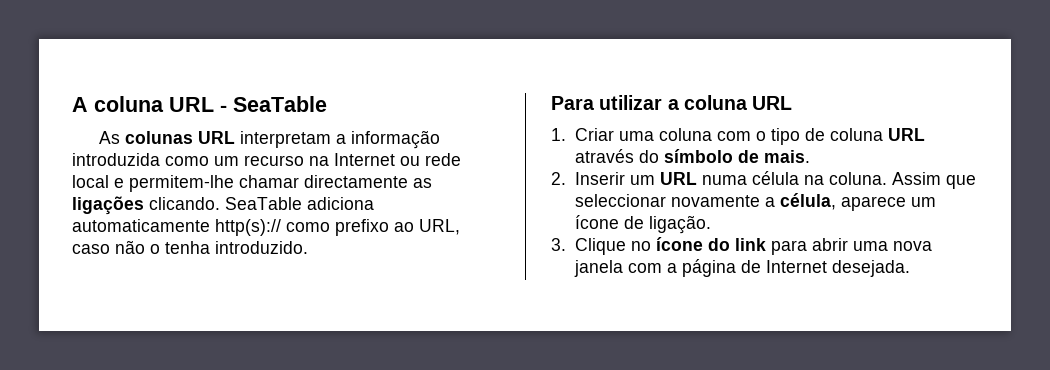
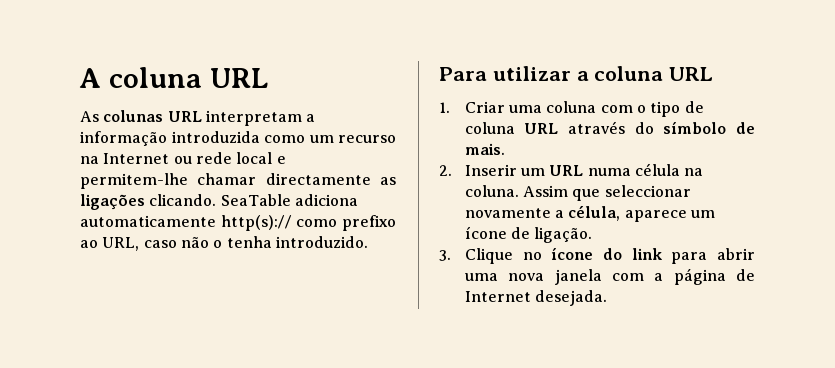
- A coluna URL - SeaTable
+ A coluna URL

